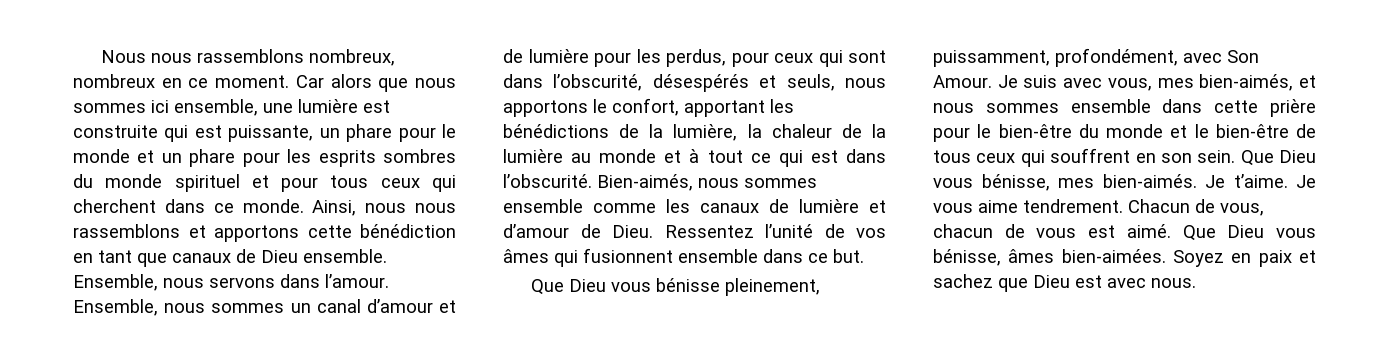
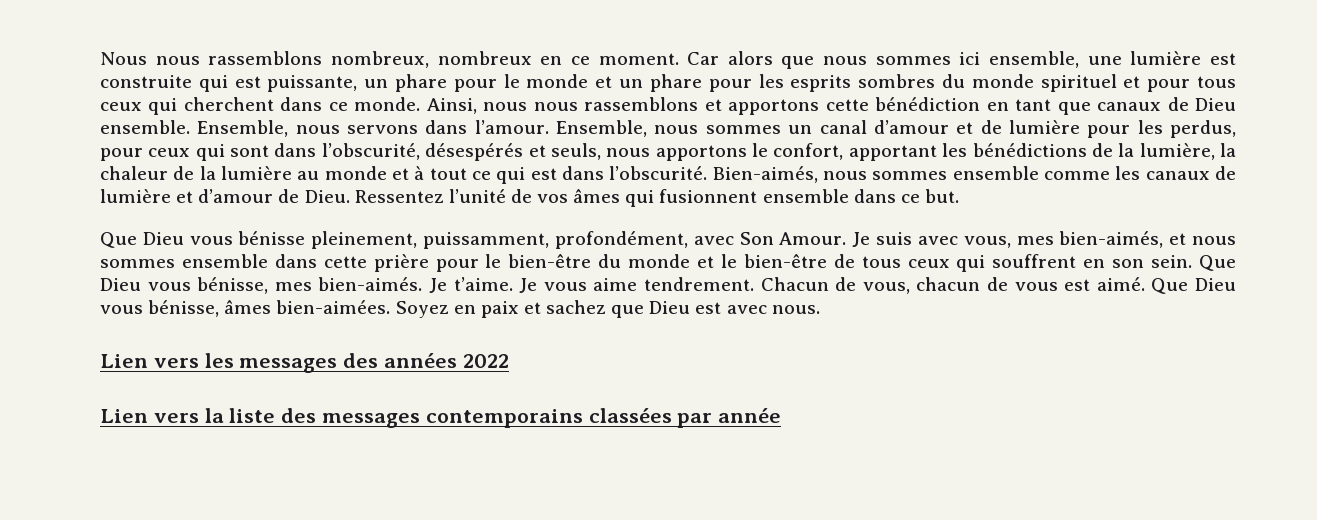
+ Lien vers les messages des années 2022
+ Lien vers la liste des messages contemporains classées par année

